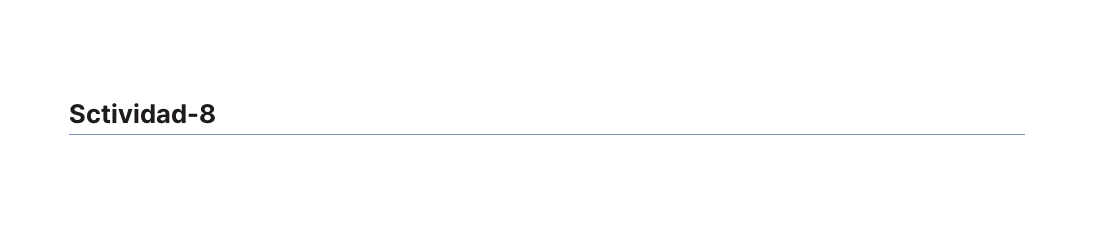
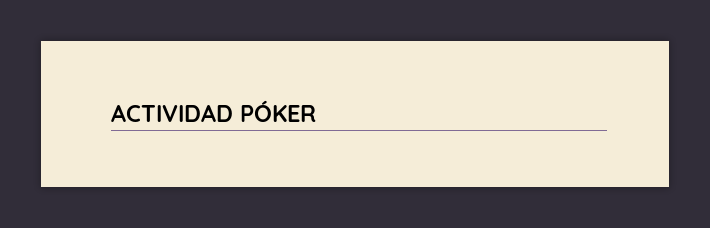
- Sctividad-8
+ ACTIVIDAD PÓKER

